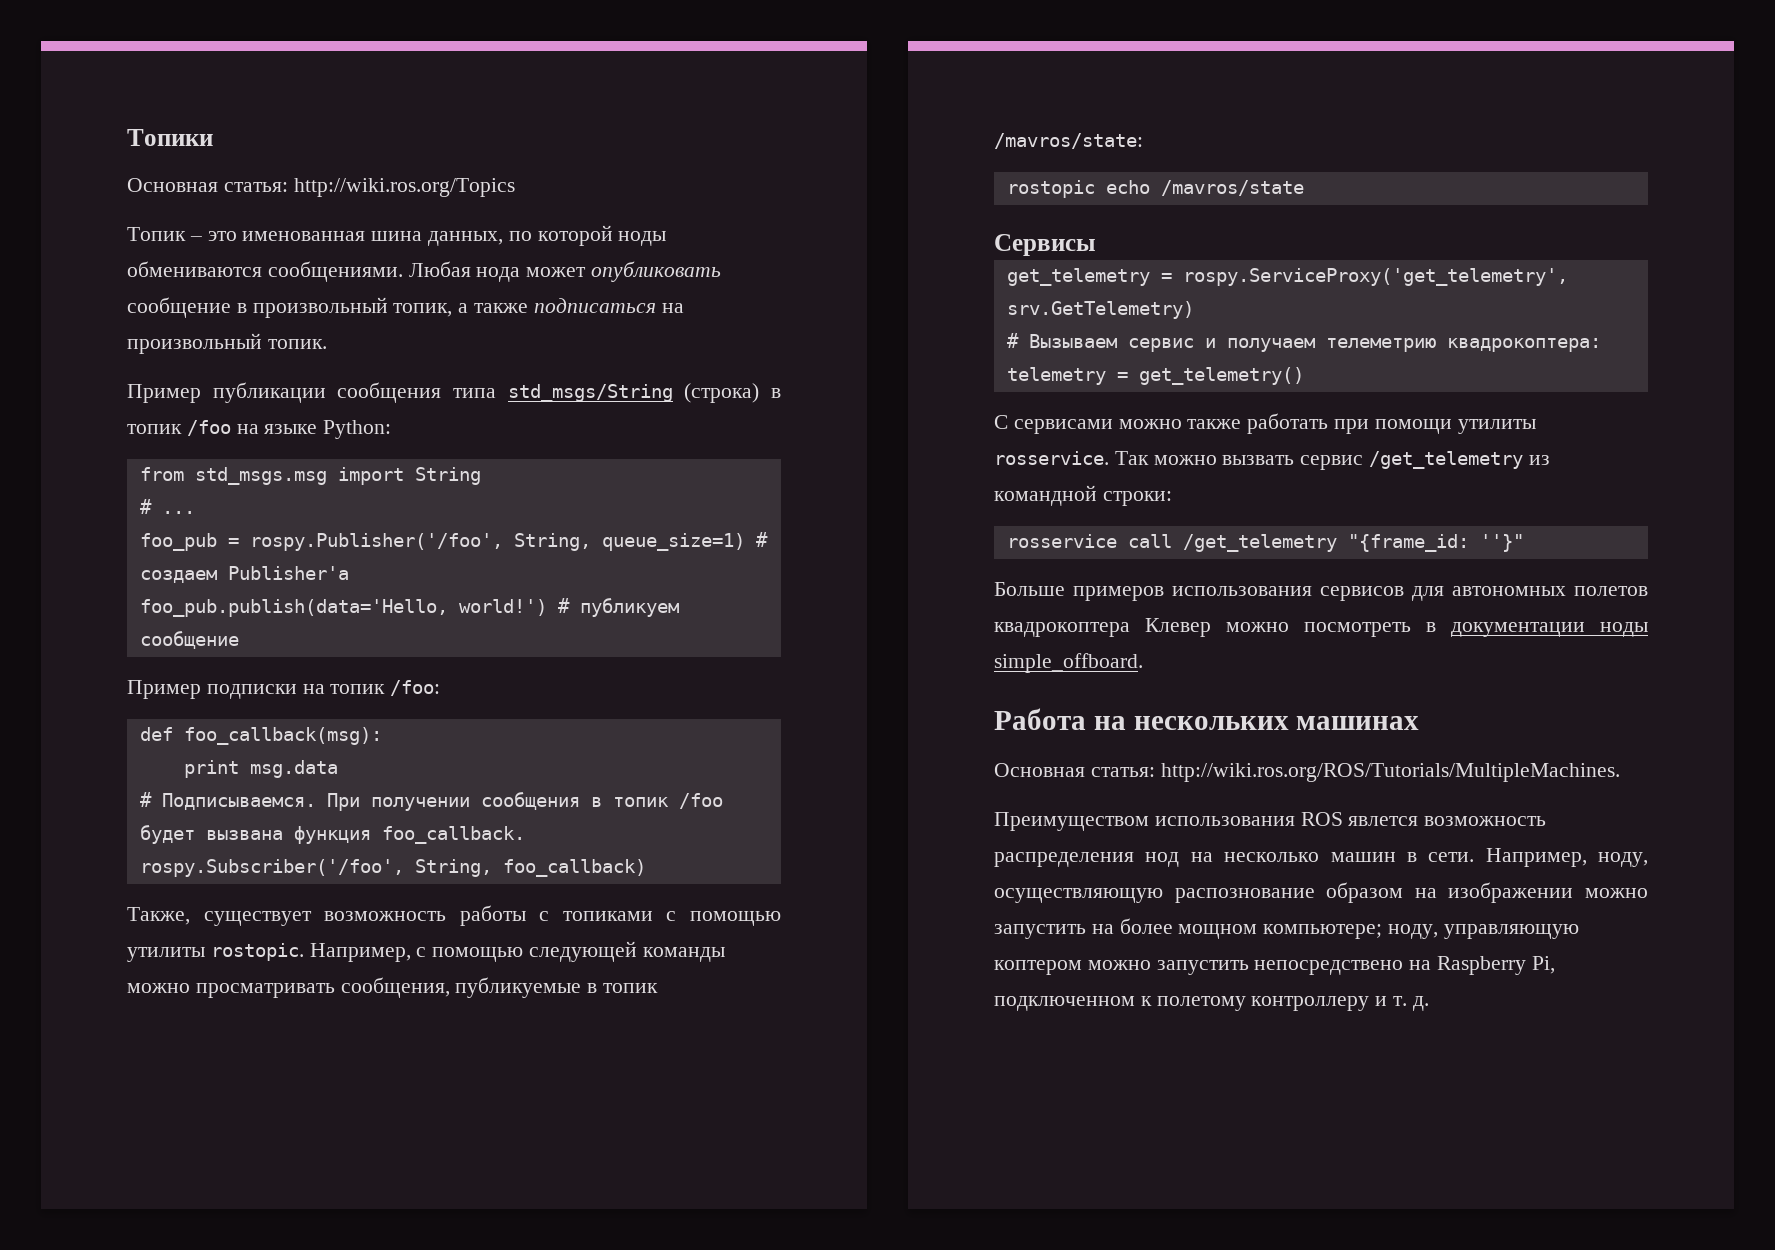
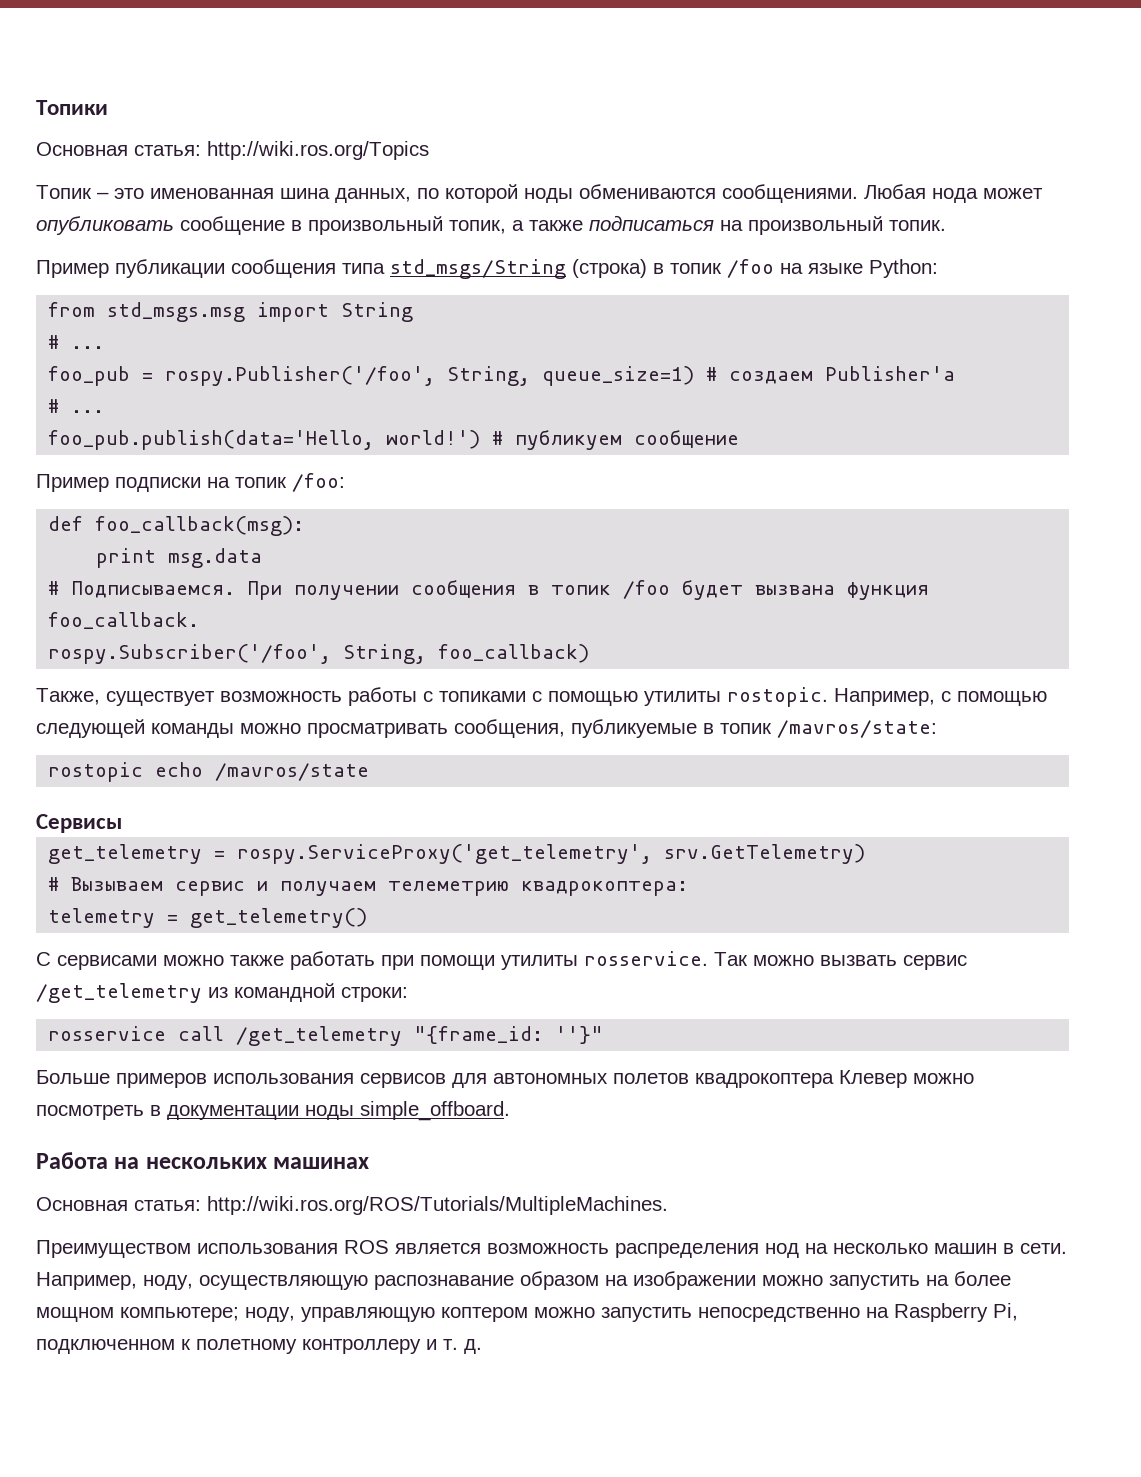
  foo_pub = rospy.Publisher('/foo', String, queue_size=1) # создаем Publisher'а
+ # ...
- Преимуществом использования ROS явлется возможность распределения нод на несколько машин в сети.
+ Преимуществом использования ROS является возможность распределения нод на несколько машин в сети.
- Например, ноду, осуществляющую распознование образом на изображении можно запустить на более мощном компьютере; ноду, управляющую коптером можно запустить непосредствено на Raspberry Pi, подключенном к полетому контроллеру и т. д.
+ Например, ноду, осуществляющую распознавание образом на изображении можно запустить на более мощном компьютере; ноду, управляющую коптером можно запустить непосредственно на Raspberry Pi, подключенном к полетному контроллеру и т. д.

